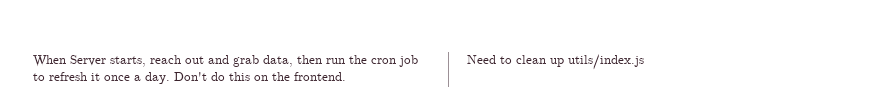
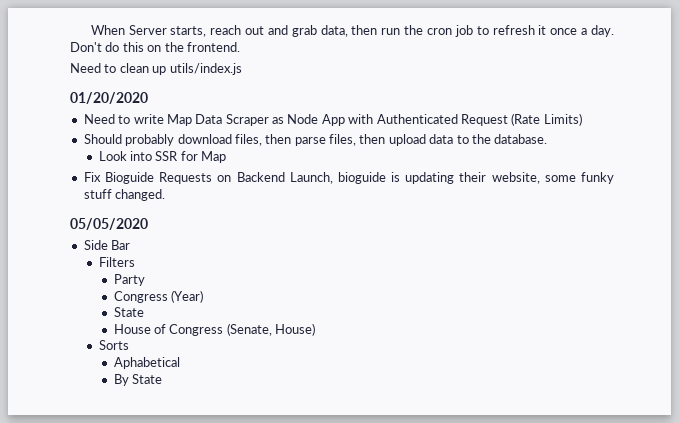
+ 01/20/2020
+ Need to write Map Data Scraper as Node App with Authenticated Request (Rate Limits)
+ Should probably download files, then parse files, then upload data to the database.
+ Look into SSR for Map
+ Fix Bioguide Requests on Backend Launch, bioguide is updating their website, some funky stuff changed.
+ 05/05/2020
+ Side Bar
+ Filters
+ Party
+ Congress (Year)
+ State
+ House of Congress (Senate, House)
+ Sorts
+ Aphabetical
+ By State

